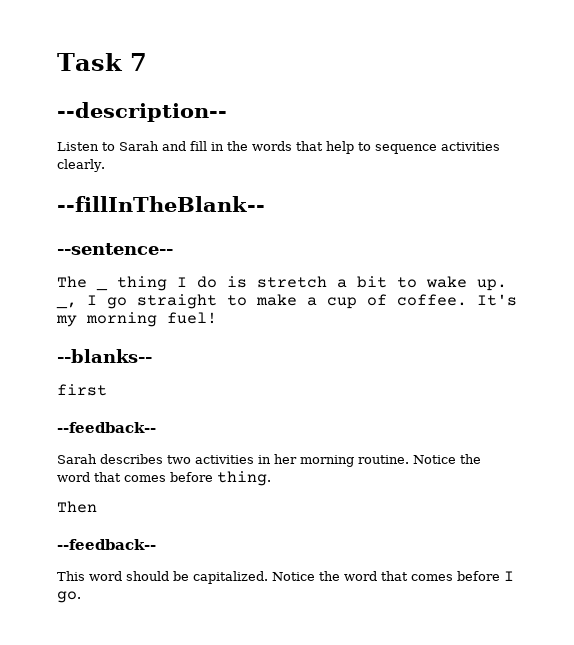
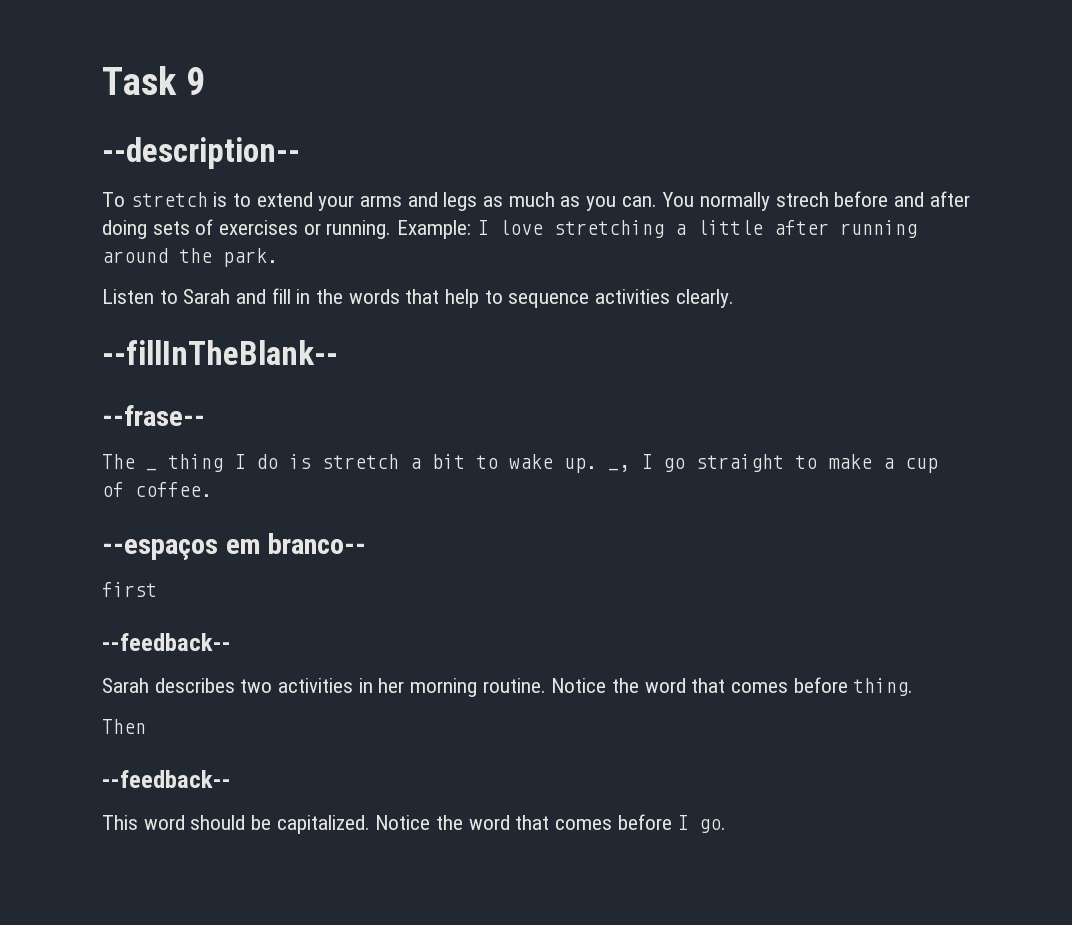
- Task 7
+ Task 9
+ To stretch is to extend your arms and legs as much as you can. You normally strech before and after doing sets of exercises or running. Example: I love stretching a little after running around the park.
- --sentence--
+ --frase--
- _, I go straight to make a cup of coffee. It's my morning fuel!
- --blanks--
+ _, I go straight to make a cup of coffee.
+ --espaços em branco--

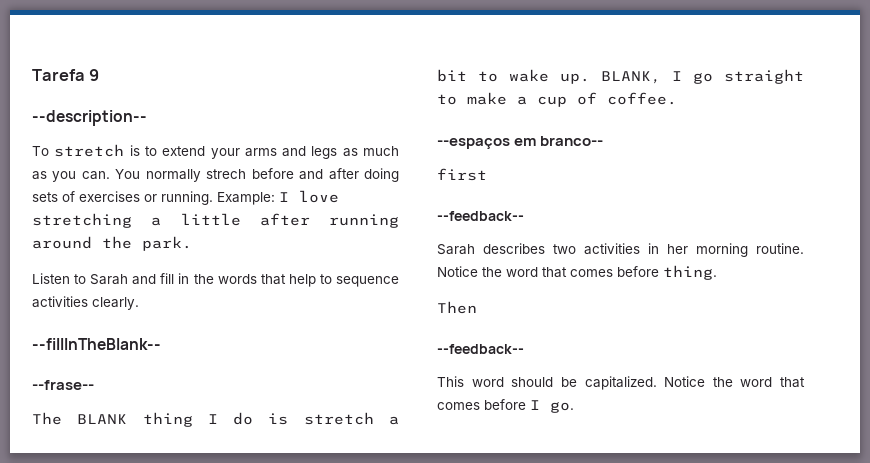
- Task 9
+ Tarefa 9
- The _ thing I do is stretch a bit to wake up.
+ The BLANK thing I do is stretch a bit to wake up.
- _, I go straight to make a cup of coffee.
+ BLANK, I go straight to make a cup of coffee.

